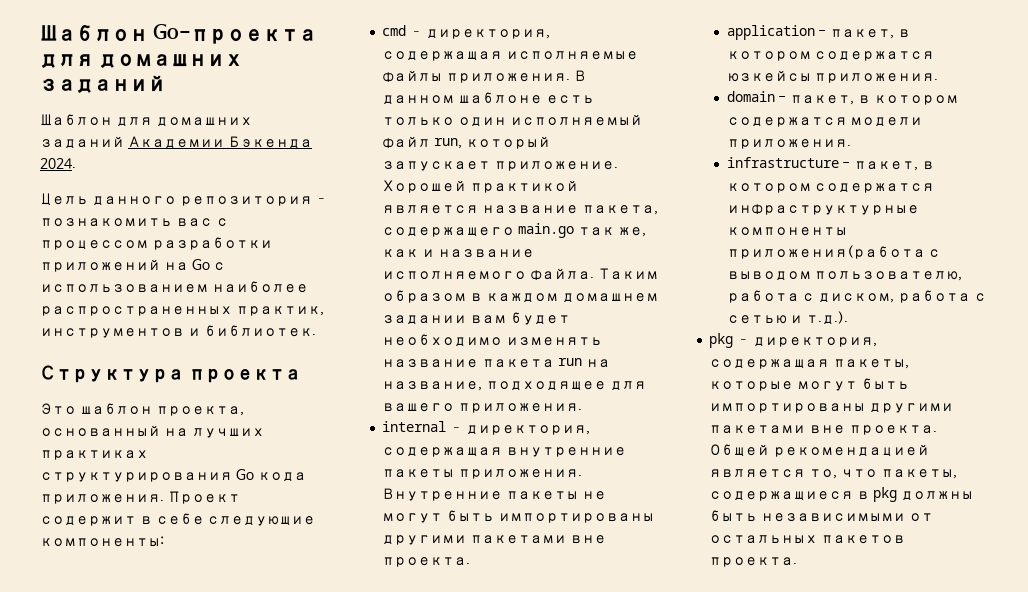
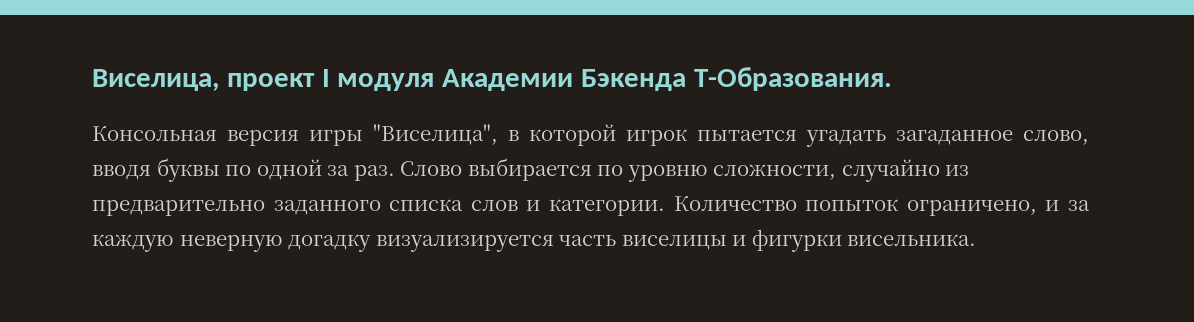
- Шаблон Go-проекта для домашних заданий
- Шаблон для домашних заданий Академии Бэкенда 2024.
- Цель данного репозитория – познакомить вас с процессом разработки приложений на Go с использованием наиболее распространенных практик, инструментов и библиотек.
- Структура проекта
- Это шаблон проекта, основанный на лучших практиках структурирования Go кода приложения. Проект содержит в себе следующие компоненты:
- cmd – директория, содержащая исполняемые файлы приложения. В данном шаблоне есть только один исполняемый файл run, который запускает приложение. Хорошей практикой является название пакета, содержащего main.go так же, как и название исполняемого файла. Таким образом в каждом домашнем задании вам будет необходимо изменять название пакета run на название, подходящее для вашего приложения.
- internal – директория, содержащая внутренние пакеты приложения. Внутренние пакеты не могут быть импортированы другими пакетами вне проекта.
- application - пакет, в котором содержатся юзкейсы приложения.
- domain - пакет, в котором содержатся модели приложения.
- infrastructure - пакет, в котором содержатся инфраструктурные компоненты приложения(работа с выводом пользователю, работа с диском, работа с сетью и т.д.).
- pkg – директория, содержащая пакеты, которые могут быть импортированы другими пакетами вне проекта. Общей рекомендацией является то, что пакеты, содержащиеся в pkg должны быть независимыми от остальных пакетов проекта.
+ Виселица, проект I модуля Академии Бэкенда Т-Образования.
+ Консольная версия игры "Виселица", в которой игрок пытается угадать загаданное слово, вводя буквы по одной за раз. Слово выбирается по уровню сложности, случайно из предварительно заданного списка слов и категории. Количество попыток ограничено, и за каждую неверную догадку визуализируется часть виселицы и фигурки висельника.

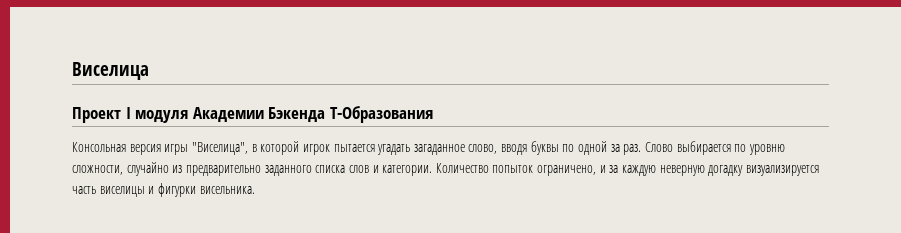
- Виселица, проект I модуля Академии Бэкенда Т-Образования.
+ Виселица
+ Проект I модуля Академии Бэкенда Т-Образования

